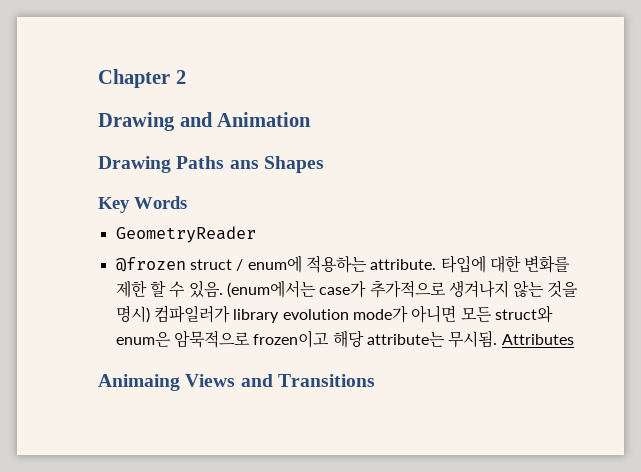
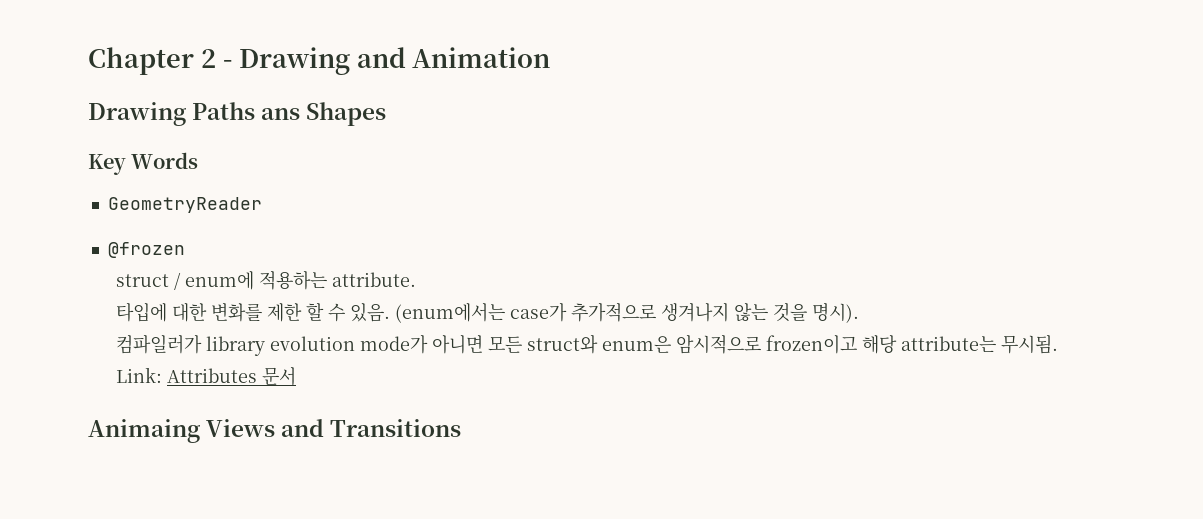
- Chapter 2
- Drawing and Animation
+ Chapter 2 - Drawing and Animation
- @frozen struct / enum에 적용하는 attribute. 타입에 대한 변화를 제한 할 수 있음.
+ @frozen
+ struct / enum에 적용하는 attribute.
+ 타입에 대한 변화를 제한 할 수 있음.
- (enum에서는 case가 추가적으로 생겨나지 않는 것을 명시) 컴파일러가 library evolution mode가 아니면 모든 struct와 enum은 암묵적으로 frozen이고 해당 attribute는 무시됨. Attributes
+ (enum에서는 case가 추가적으로 생겨나지 않는 것을 명시).
+ 컴파일러가 library evolution mode가 아니면 모든 struct와 enum은 암시적으로 frozen이고 해당 attribute는 무시됨.
+ Link: Attributes 문서

